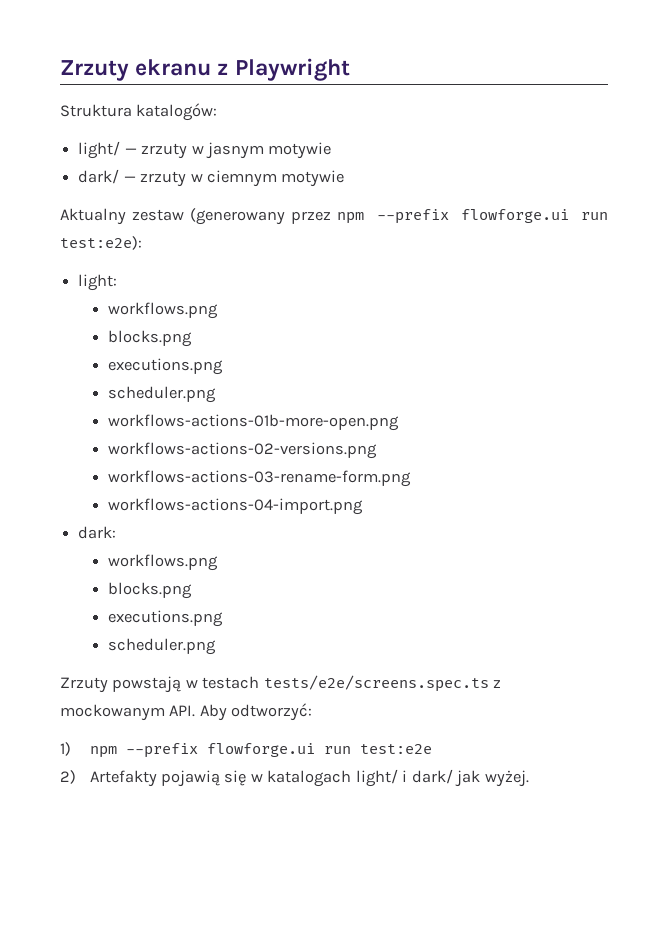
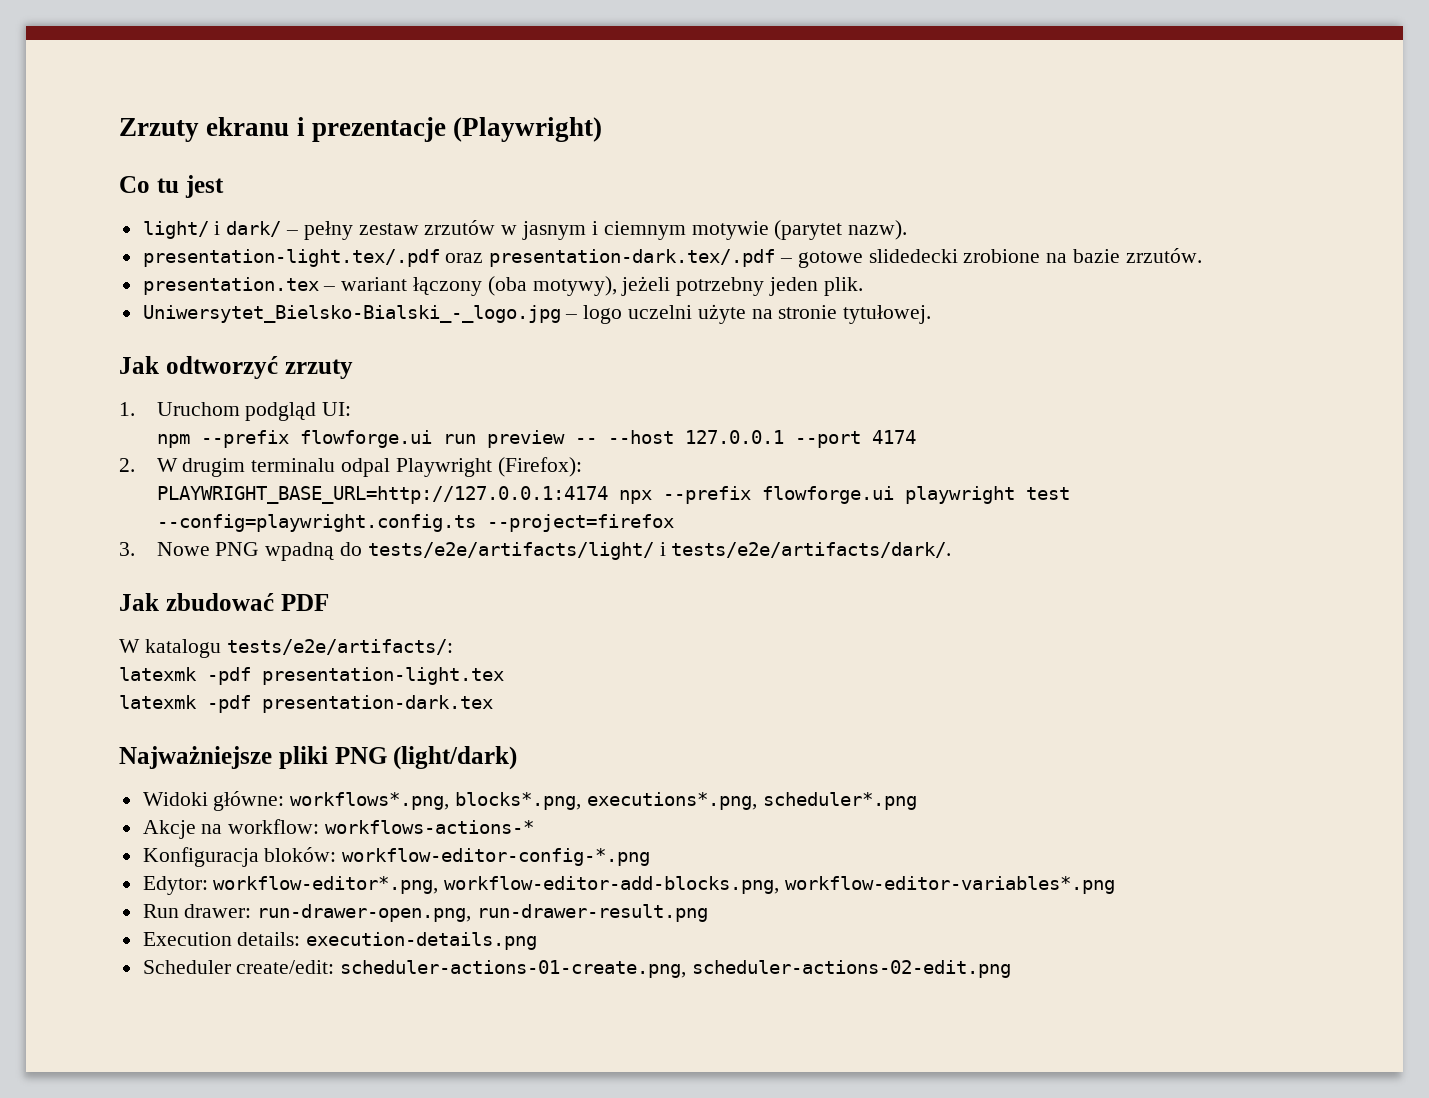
- Zrzuty ekranu z Playwright
- Struktura katalogów:
- light/ — zrzuty w jasnym motywie
- dark/ — zrzuty w ciemnym motywie
- Aktualny zestaw (generowany przez npm --prefix flowforge.ui run test:e2e):
- light:
- workflows.png
- blocks.png
- executions.png
- scheduler.png
- workflows-actions-01b-more-open.png
- workflows-actions-02-versions.png
- workflows-actions-03-rename-form.png
- workflows-actions-04-import.png
- dark:
- workflows.png
- blocks.png
- executions.png
- scheduler.png
- Zrzuty powstają w testach tests/e2e/screens.spec.ts z mockowanym API. Aby odtworzyć:
- 1) npm --prefix flowforge.ui run test:e2e
- 2) Artefakty pojawią się w katalogach light/ i dark/ jak wyżej.
+ Zrzuty ekranu i prezentacje (Playwright)
+ Co tu jest
+ light/ i dark/ – pełny zestaw zrzutów w jasnym i ciemnym motywie (parytet nazw).
+ presentation-light.tex/.pdf oraz presentation-dark.tex/.pdf – gotowe slidedecki zrobione na bazie zrzutów.
+ presentation.tex – wariant łączony (oba motywy), jeżeli potrzebny jeden plik.
+ Uniwersytet_Bielsko-Bialski_-_logo.jpg – logo uczelni użyte na stronie tytułowej.
+ Jak odtworzyć zrzuty
+ 1. Uruchom podgląd UI:
+ npm --prefix flowforge.ui run preview -- --host 127.0.0.1 --port 4174
+ 2. W drugim terminalu odpal Playwright (Firefox):
+ PLAYWRIGHT_BASE_URL=http://127.0.0.1:4174 npx --prefix flowforge.ui playwright test --config=playwright.config.ts --project=firefox
+ 3. Nowe PNG wpadną do tests/e2e/artifacts/light/ i tests/e2e/artifacts/dark/.
+ Jak zbudować PDF
+ W katalogu tests/e2e/artifacts/:
+ latexmk -pdf presentation-light.tex
+ latexmk -pdf presentation-dark.tex
+ Najważniejsze pliki PNG (light/dark)
+ Widoki główne: workflows*.png, blocks*.png, executions*.png, scheduler*.png
+ Akcje na workflow: workflows-actions-*
+ Konfiguracja bloków: workflow-editor-config-*.png
+ Edytor: workflow-editor*.png, workflow-editor-add-blocks.png, workflow-editor-variables*.png
+ Run drawer: run-drawer-open.png, run-drawer-result.png
+ Execution details: execution-details.png
+ Scheduler create/edit: scheduler-actions-01-create.png, scheduler-actions-02-edit.png

